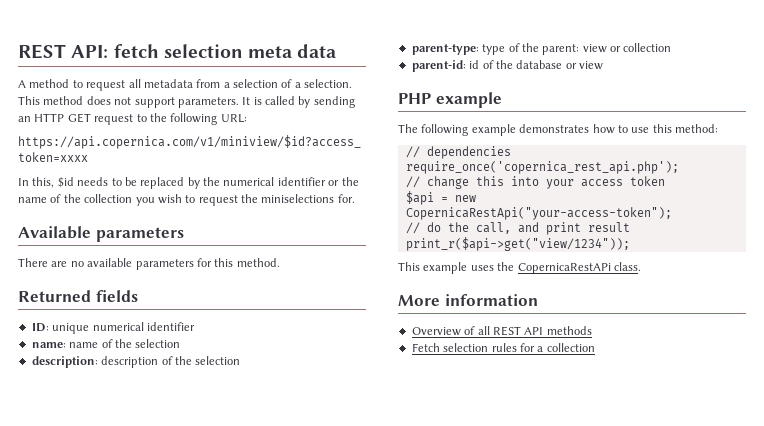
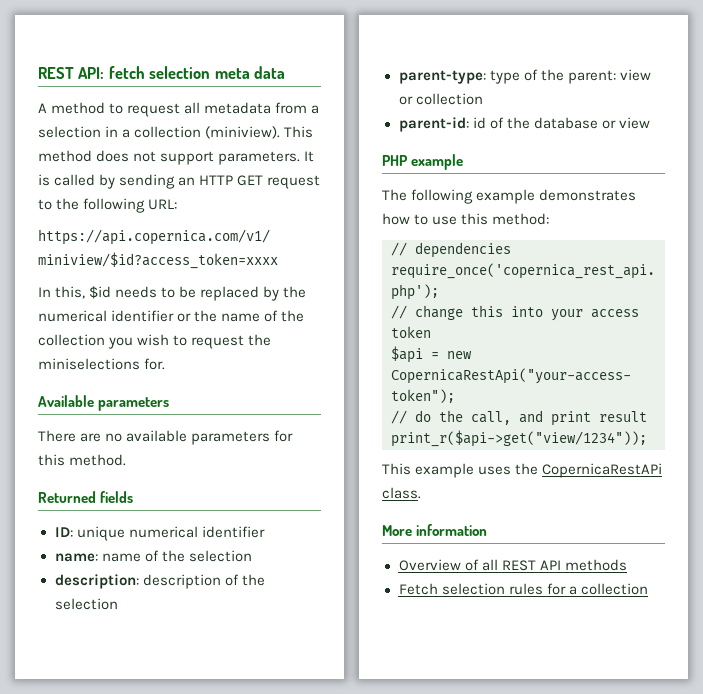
- A method to request all metadata from a selection of a selection.
+ A method to request all metadata from a selection in a collection (miniview).

